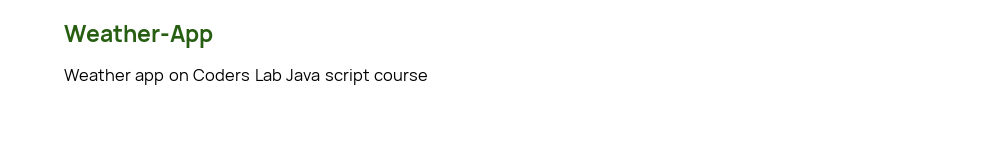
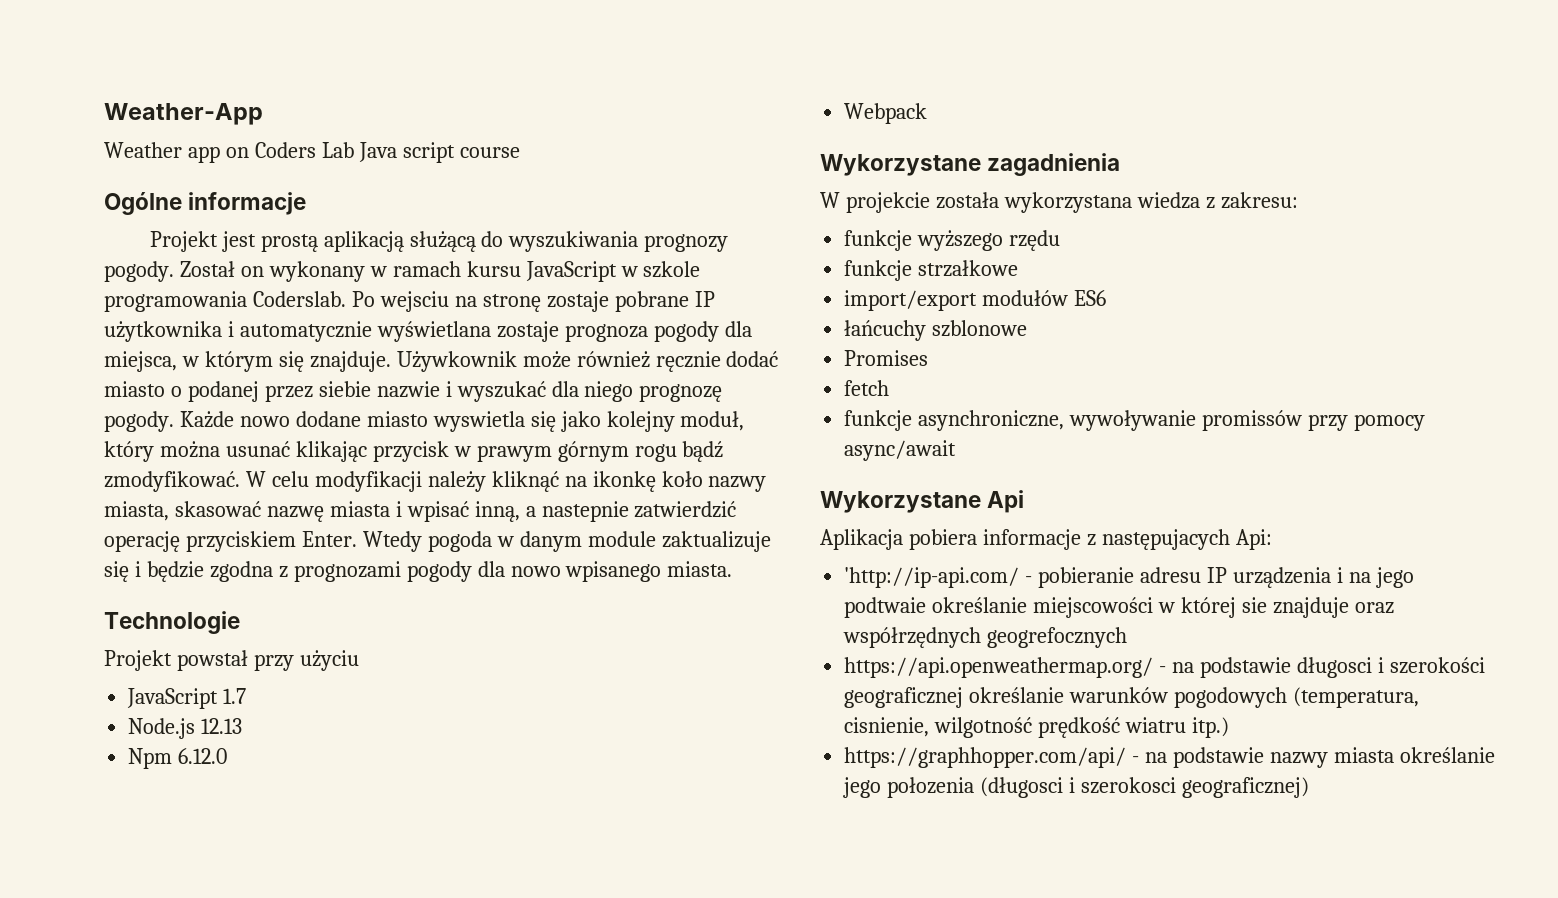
+ Ogólne informacje
+ Projekt jest prostą aplikacją służącą do wyszukiwania prognozy pogody. Został on wykonany w ramach kursu JavaScript w szkole programowania Coderslab. Po wejsciu na stronę zostaje pobrane IP użytkownika i automatycznie wyświetlana zostaje prognoza pogody dla miejsca, w którym się znajduje. Używkownik może również ręcznie dodać miasto o podanej przez siebie nazwie i wyszukać dla niego prognozę pogody. Każde nowo dodane miasto wyswietla się jako kolejny moduł, który można usunać klikając przycisk w prawym górnym rogu bądź zmodyfikować. W celu modyfikacji należy kliknąć na ikonkę koło nazwy miasta, skasować nazwę miasta i wpisać inną, a nastepnie zatwierdzić operację przyciskiem Enter. Wtedy pogoda w danym module zaktualizuje się i będzie zgodna z prognozami pogody dla nowo wpisanego miasta.
+ Technologie
+ Projekt powstał przy użyciu
+ JavaScript 1.7
+ Node.js 12.13
+ Npm 6.12.0
+ Webpack
+ Wykorzystane zagadnienia
+ W projekcie została wykorzystana wiedza z zakresu:
+ funkcje wyższego rzędu
+ funkcje strzałkowe
+ import/export modułów ES6
+ łańcuchy szblonowe
+ Promises
+ fetch
+ funkcje asynchroniczne, wywoływanie promissów przy pomocy async/await
+ Wykorzystane Api
+ Aplikacja pobiera informacje z następujacych Api:
+ 'http://ip-api.com/ - pobieranie adresu IP urządzenia i na jego podtwaie określanie miejscowości w której sie znajduje oraz współrzędnych geogrefocznych
+ https://api.openweathermap.org/ - na podstawie długosci i szerokości geograficznej określanie warunków pogodowych (temperatura, cisnienie, wilgotność prędkość wiatru itp.)
+ https://graphhopper.com/api/ - na podstawie nazwy miasta określanie jego połozenia (długosci i szerokosci geograficznej)

